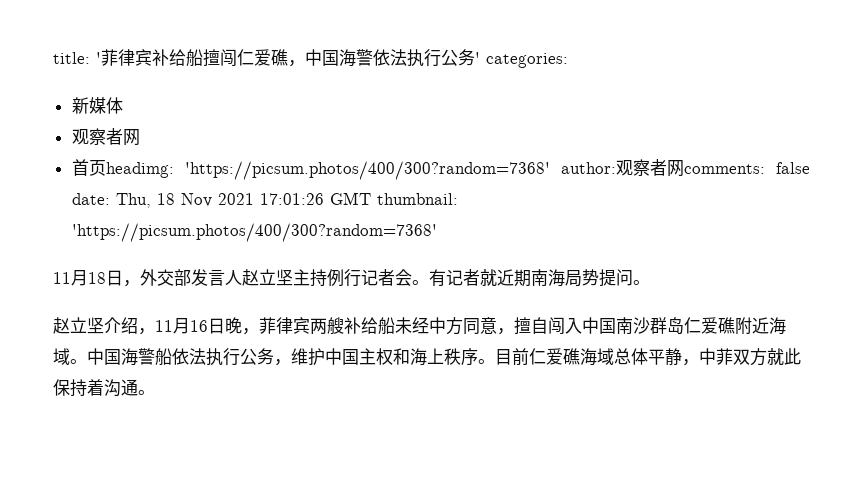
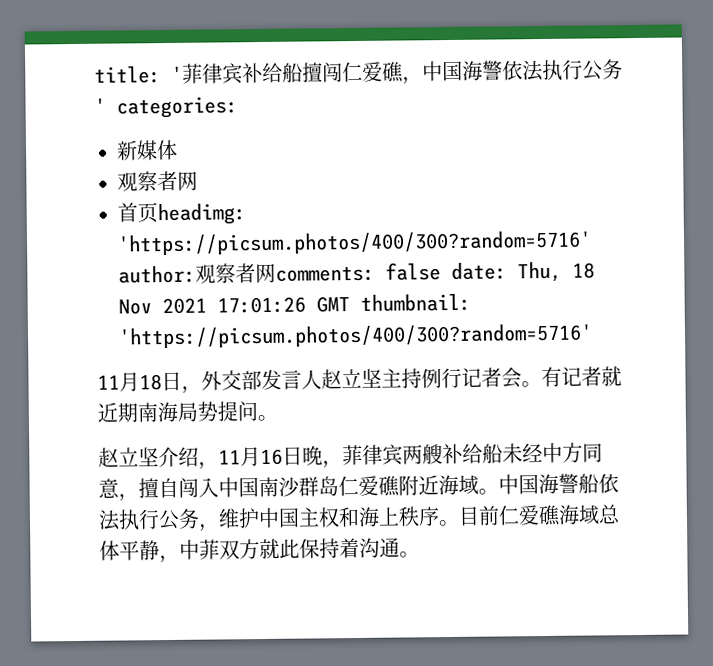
- 首页headimg: 'https://picsum.photos/400/300?random=7368' author:观察者网comments: false date: Thu, 18 Nov 2021 17:01:26 GMT thumbnail: 'https://picsum.photos/400/300?random=7368'
+ 首页headimg: 'https://picsum.photos/400/300?random=5716' author:观察者网comments: false date: Thu, 18 Nov 2021 17:01:26 GMT thumbnail: 'https://picsum.photos/400/300?random=5716'

